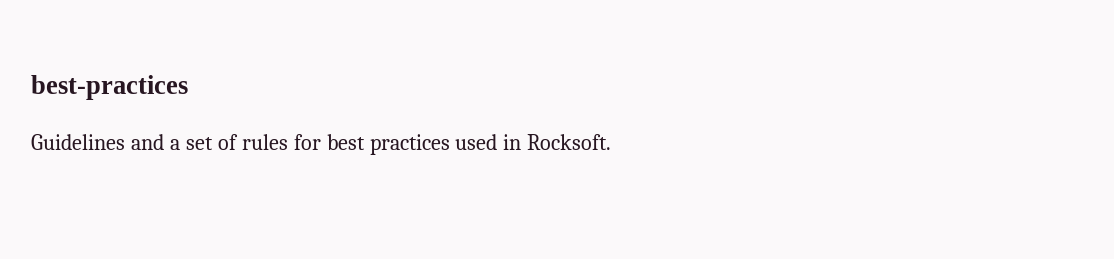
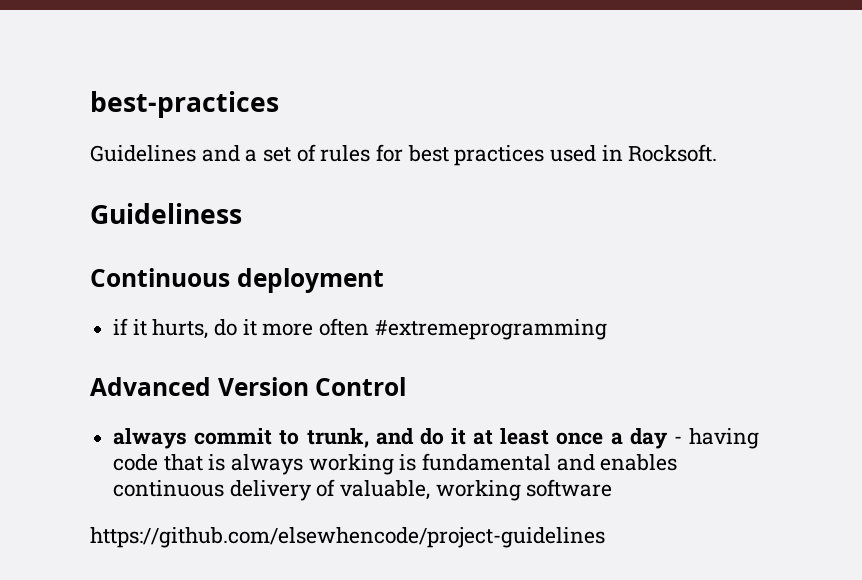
+ Guideliness
+ Continuous deployment
+ if it hurts, do it more often #extremeprogramming
+ Advanced Version Control
+ always commit to trunk, and do it at least once a day - having code that is always working is fundamental and enables continuous delivery of valuable, working software
+ https://github.com/elsewhencode/project-guidelines

